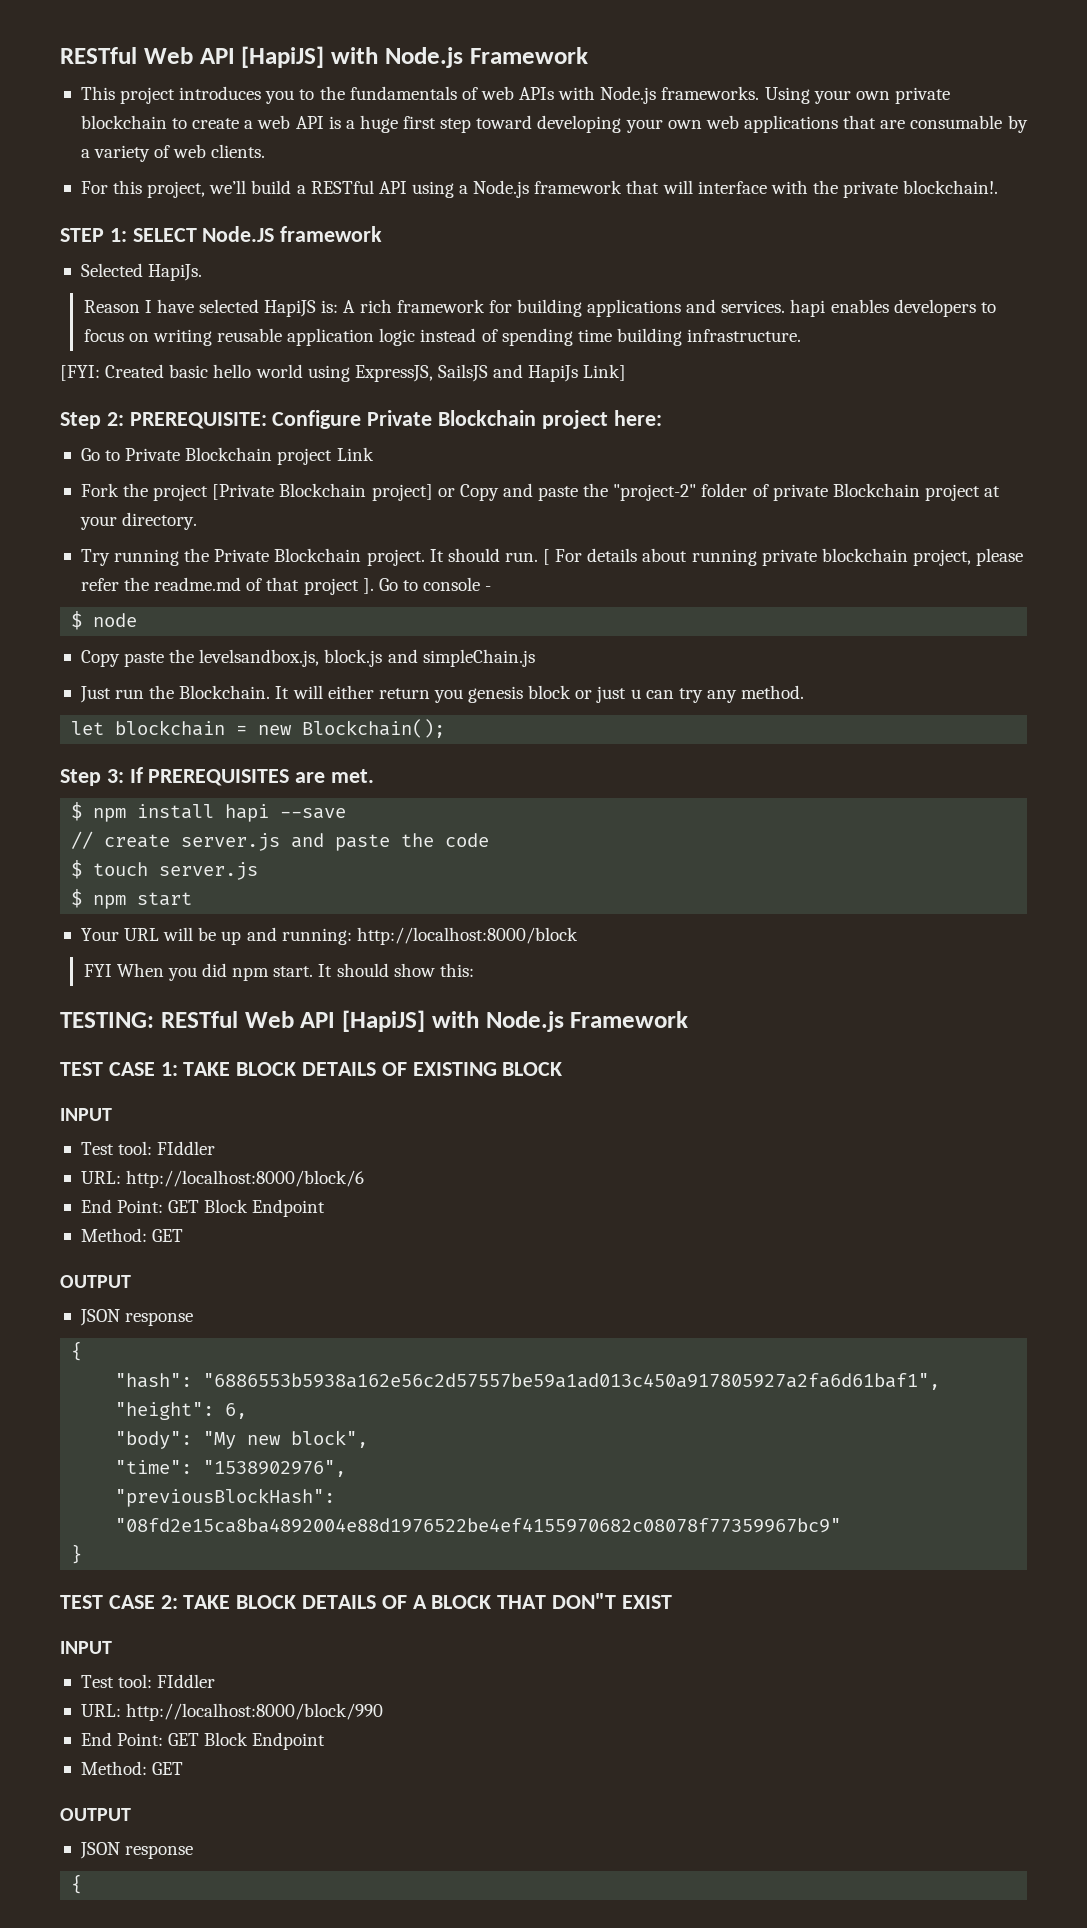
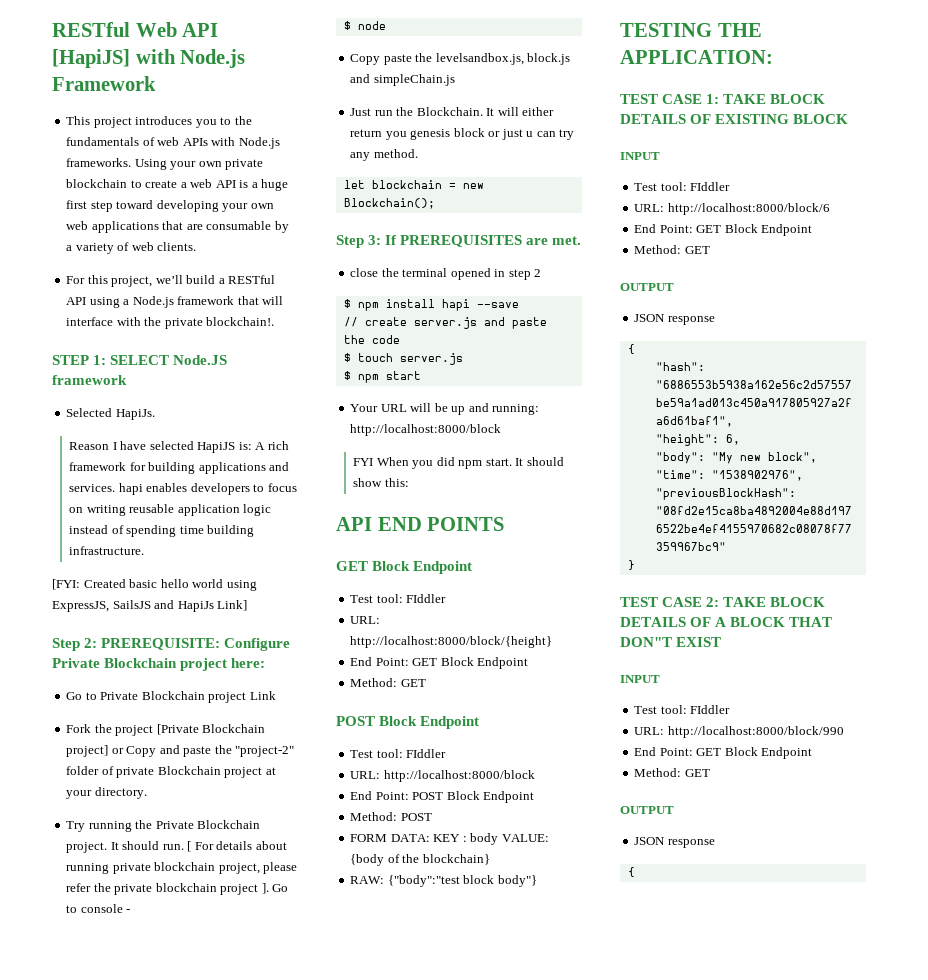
- [ For details about running private blockchain project, please refer the readme.md of that project ].
+ [ For details about running private blockchain project, please refer the private blockchain project ].
+ close the terminal opened in step 2
- TESTING: RESTful Web API [HapiJS] with Node.js Framework
+ API END POINTS
+ GET Block Endpoint
+ Test tool: FIddler
+ URL: http://localhost:8000/block/{height}
+ End Point: GET Block Endpoint
+ Method: GET
+ POST Block Endpoint
+ Test tool: FIddler
+ URL: http://localhost:8000/block
+ End Point: POST Block Endpoint
+ Method: POST
+ FORM DATA: KEY : body VALUE: {body of the blockchain}
+ RAW: {"body":"test block body"}
+ TESTING THE APPLICATION:

